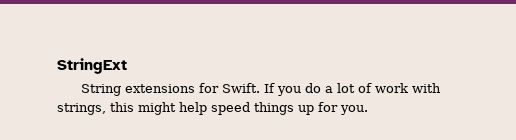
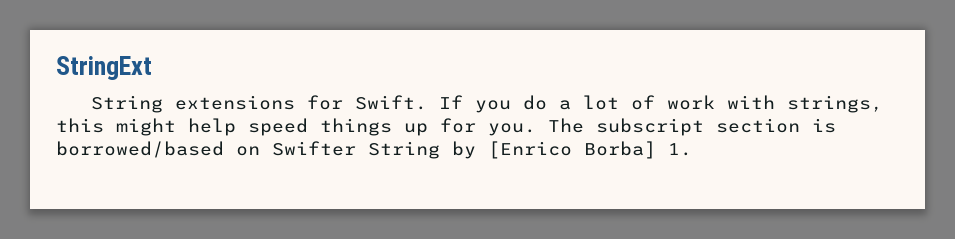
+ The subscript section is borrowed/based on Swifter String by [Enrico Borba] 1.

